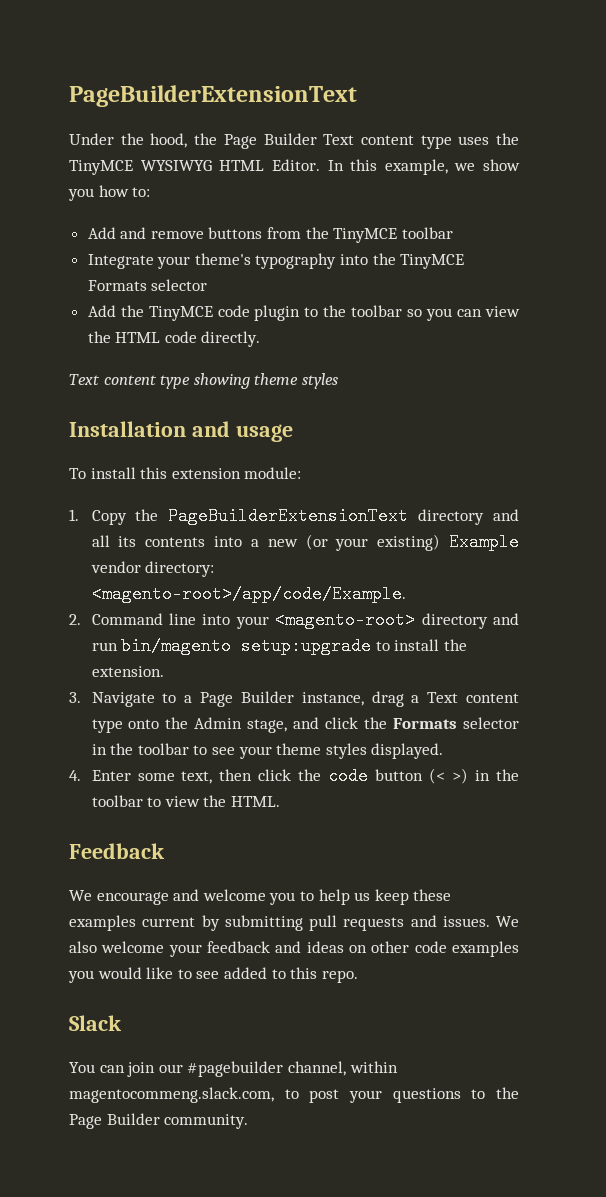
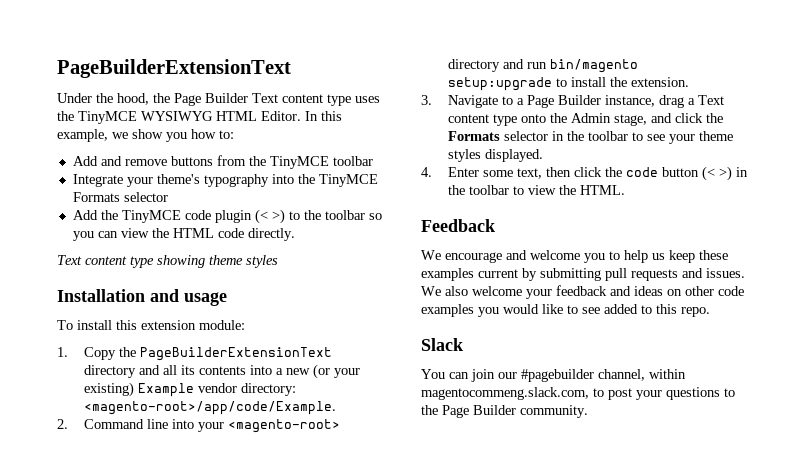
- Add the TinyMCE code plugin to the toolbar so you can view the HTML code directly.
+ Add the TinyMCE code plugin (< >) to the toolbar so you can view the HTML code directly.

